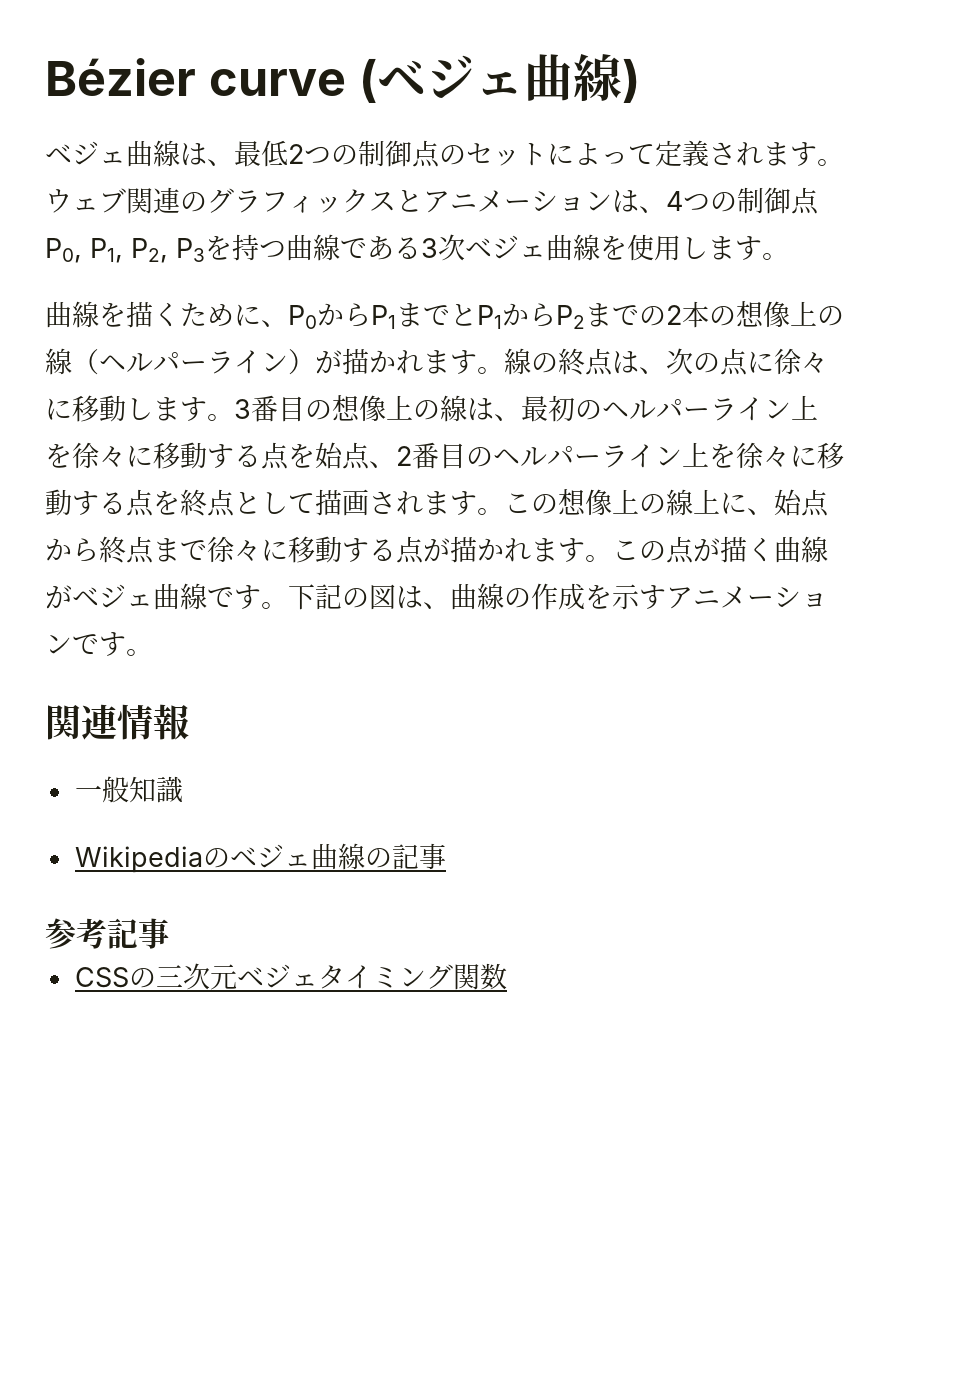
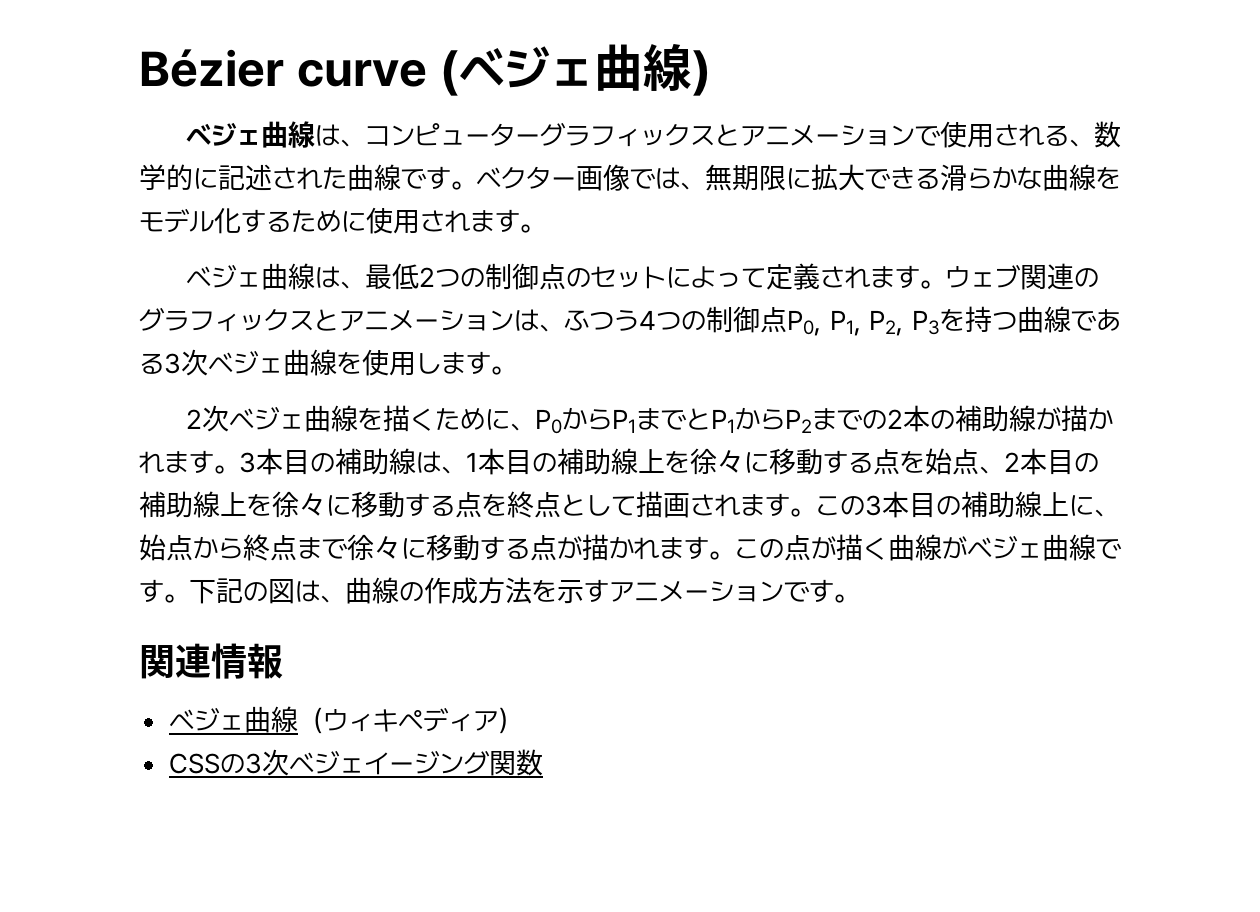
+ ベジェ曲線は、コンピューターグラフィックスとアニメーションで使用される、数学的に記述された曲線です。ベクター画像では、無期限に拡大できる滑らかな曲線をモデル化するために使用されます。
- ウェブ関連のグラフィックスとアニメーションは、4つの制御点P0, P1, P2, P3を持つ曲線である3次ベジェ曲線を使用します。
+ ウェブ関連のグラフィックスとアニメーションは、ふつう4つの制御点P0, P1, P2, P3を持つ曲線である3次ベジェ曲線を使用します。
- 曲線を描くために、P0からP1までとP1からP2までの2本の想像上の線（ヘルパーライン）が描かれます。線の終点は、次の点に徐々に移動します。3番目の想像上の線は、最初のヘルパーライン上を徐々に移動する点を始点、2番目のヘルパーライン上を徐々に移動する点を終点として描画されます。
+ 2次ベジェ曲線を描くために、P0からP1までとP1からP2までの2本の補助線が描かれます。3本目の補助線は、1本目の補助線上を徐々に移動する点を始点、2本目の補助線上を徐々に移動する点を終点として描画されます。
- この想像上の線上に、始点から終点まで徐々に移動する点が描かれます。
+ この3本目の補助線上に、始点から終点まで徐々に移動する点が描かれます。
- 下記の図は、曲線の作成を示すアニメーションです。
+ 下記の図は、曲線の作成方法を示すアニメーションです。
- 一般知識
- Wikipediaのベジェ曲線の記事
- 参考記事
- CSSの三次元ベジェタイミング関数
+ ベジェ曲線（ウィキペディア）
+ CSSの3次ベジェイージング関数

